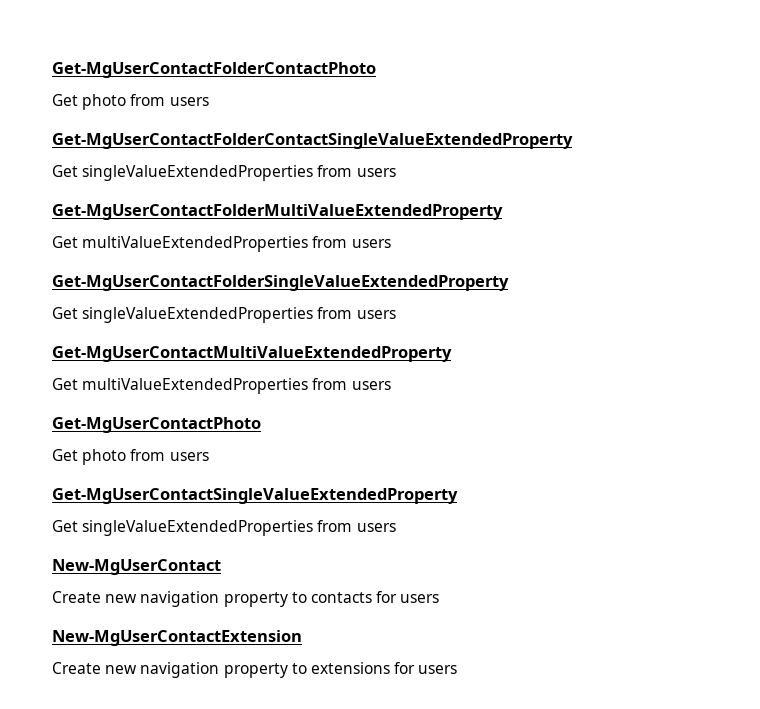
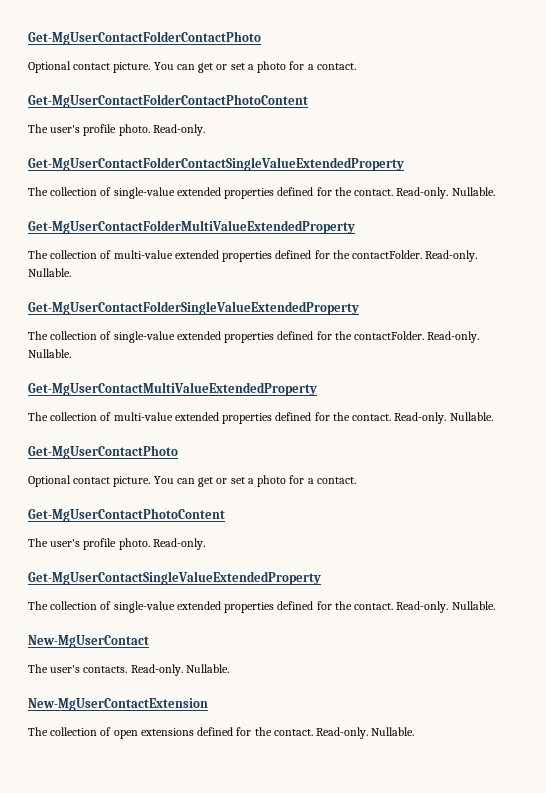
  Get-MgUserContactFolderContactPhoto
- Get photo from users
+ Optional contact picture. You can get or set a photo for a contact.
+ Get-MgUserContactFolderContactPhotoContent
+ The user's profile photo. Read-only.
  Get-MgUserContactFolderContactSingleValueExtendedProperty
- Get singleValueExtendedProperties from users
+ The collection of single-value extended properties defined for the contact. Read-only. Nullable.
  Get-MgUserContactFolderMultiValueExtendedProperty
- Get multiValueExtendedProperties from users
+ The collection of multi-value extended properties defined for the contactFolder. Read-only. Nullable.
  Get-MgUserContactFolderSingleValueExtendedProperty
- Get singleValueExtendedProperties from users
+ The collection of single-value extended properties defined for the contactFolder. Read-only. Nullable.
  Get-MgUserContactMultiValueExtendedProperty
- Get multiValueExtendedProperties from users
+ The collection of multi-value extended properties defined for the contact. Read-only. Nullable.
  Get-MgUserContactPhoto
- Get photo from users
+ Optional contact picture. You can get or set a photo for a contact.
+ Get-MgUserContactPhotoContent
+ The user's profile photo. Read-only.
  Get-MgUserContactSingleValueExtendedProperty
- Get singleValueExtendedProperties from users
+ The collection of single-value extended properties defined for the contact. Read-only. Nullable.
  New-MgUserContact
- Create new navigation property to contacts for users
+ The user's contacts. Read-only. Nullable.
  New-MgUserContactExtension
- Create new navigation property to extensions for users
+ The collection of open extensions defined for the contact. Read-only. Nullable.

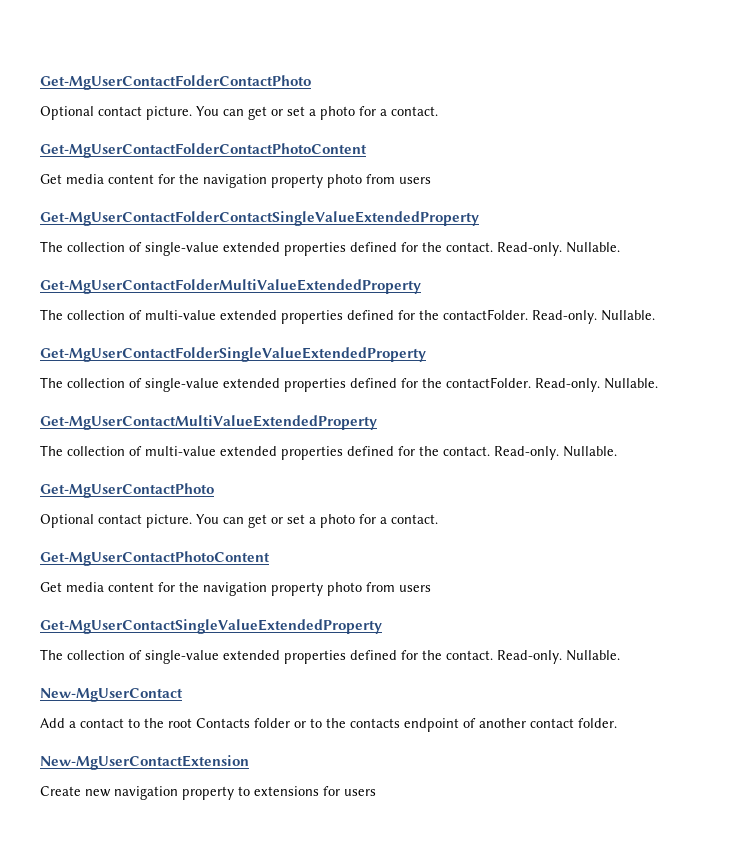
  Get-MgUserContactFolderContactPhotoContent
- The user's profile photo. Read-only.
+ Get media content for the navigation property photo from users
  Get-MgUserContactPhotoContent
- The user's profile photo. Read-only.
+ Get media content for the navigation property photo from users
- The user's contacts. Read-only. Nullable.
+ Add a contact to the root Contacts folder or to the contacts endpoint of another contact folder.
  New-MgUserContactExtension
- The collection of open extensions defined for the contact. Read-only. Nullable.
+ Create new navigation property to extensions for users

